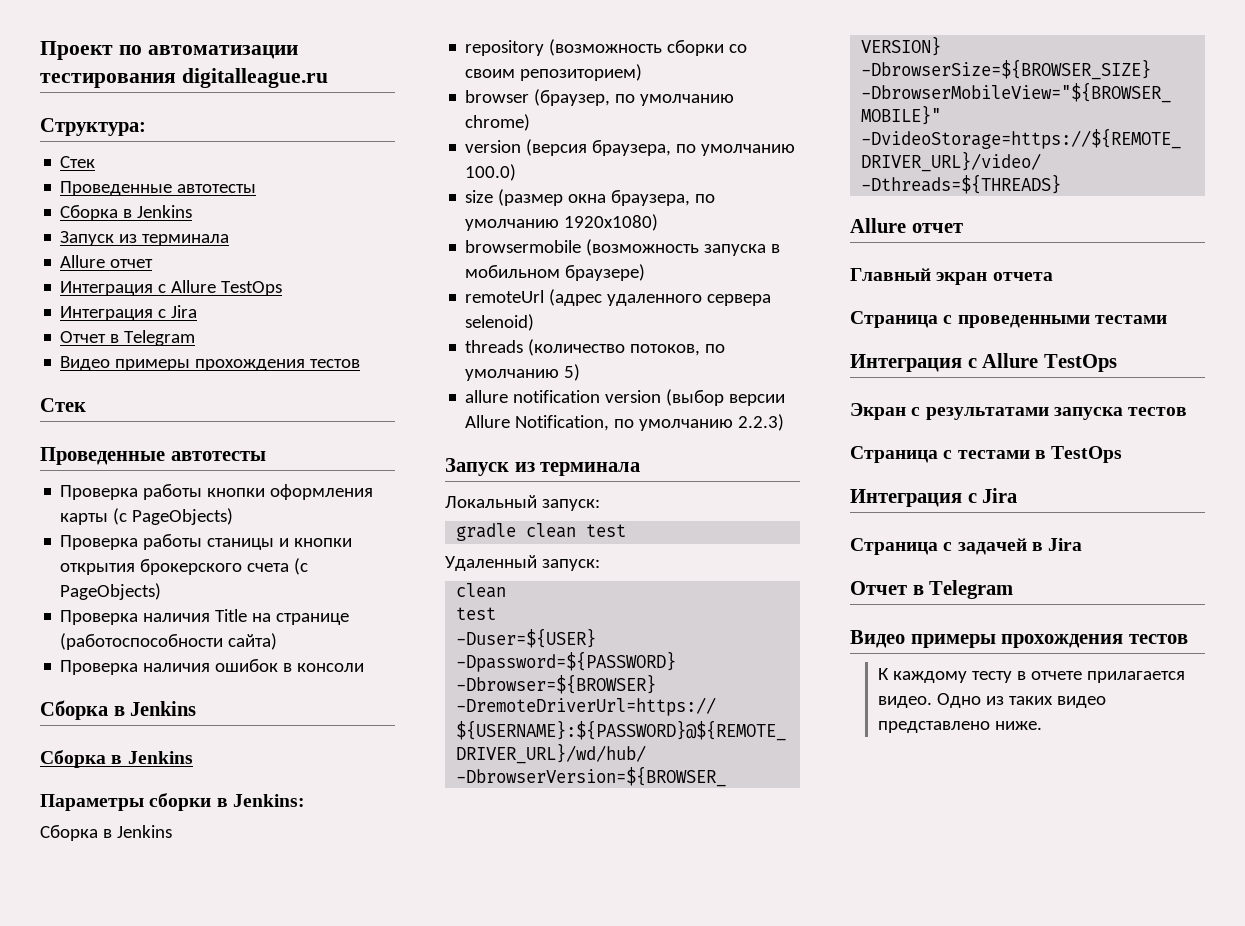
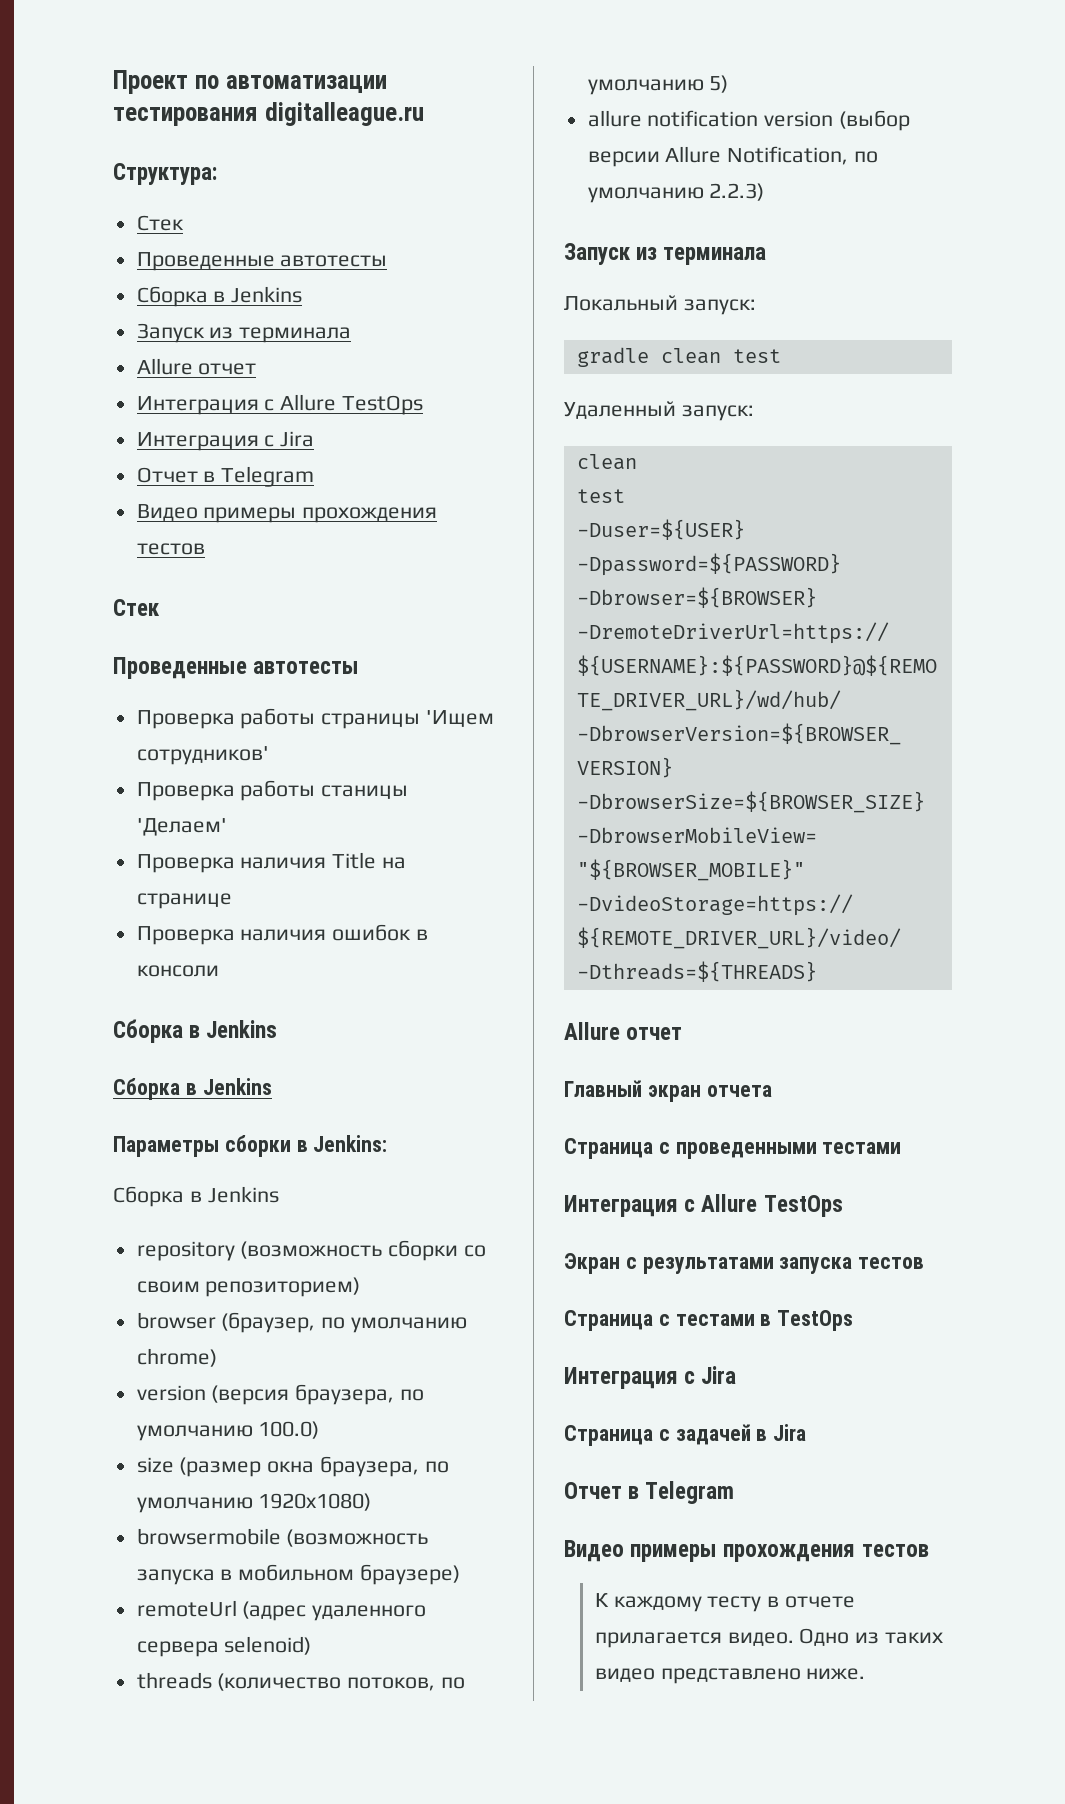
- Проверка работы кнопки оформления карты (c PageObjects)
- Проверка работы станицы и кнопки открытия брокерского счета (c PageObjects)
+ Проверка работы страницы 'Ищем сотрудников'
+ Проверка работы станицы 'Делаем'
- Проверка наличия Title на странице (работоспособности сайта)
+ Проверка наличия Title на странице

